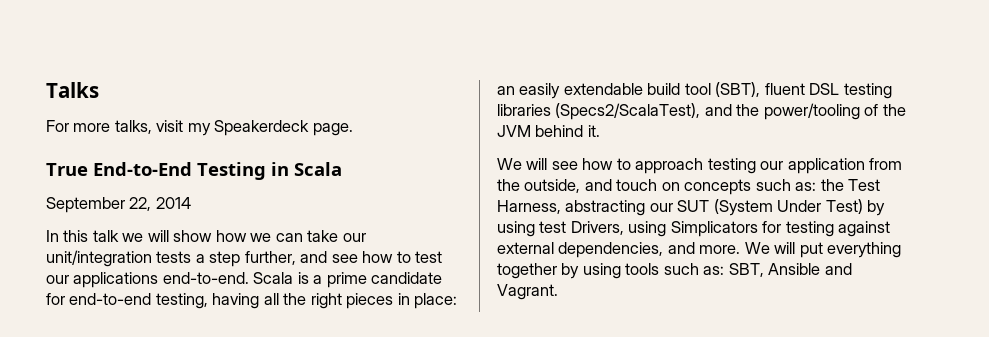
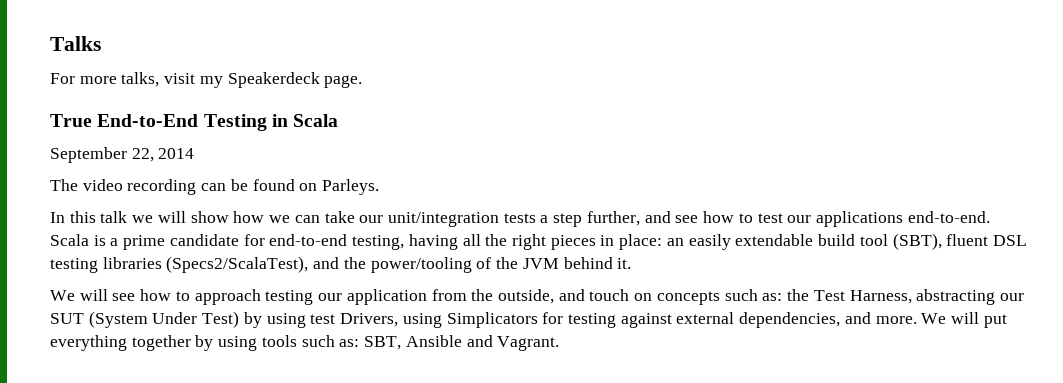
+ The video recording can be found on Parleys.

